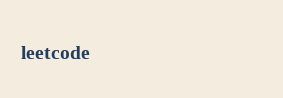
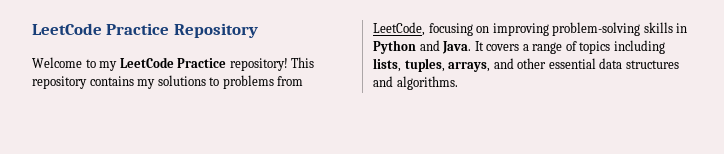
- leetcode
+ LeetCode Practice Repository
+ Welcome to my LeetCode Practice repository! This repository contains my solutions to problems from LeetCode, focusing on improving problem-solving skills in Python and Java. It covers a range of topics including lists, tuples, arrays, and other essential data structures and algorithms.

